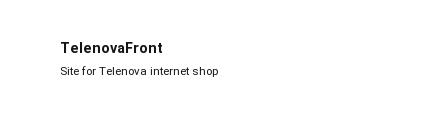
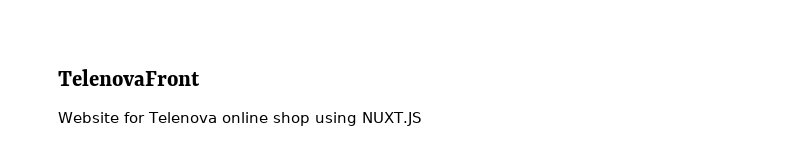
- Site for Telenova internet shop
+ Website for Telenova online shop using NUXT.JS

